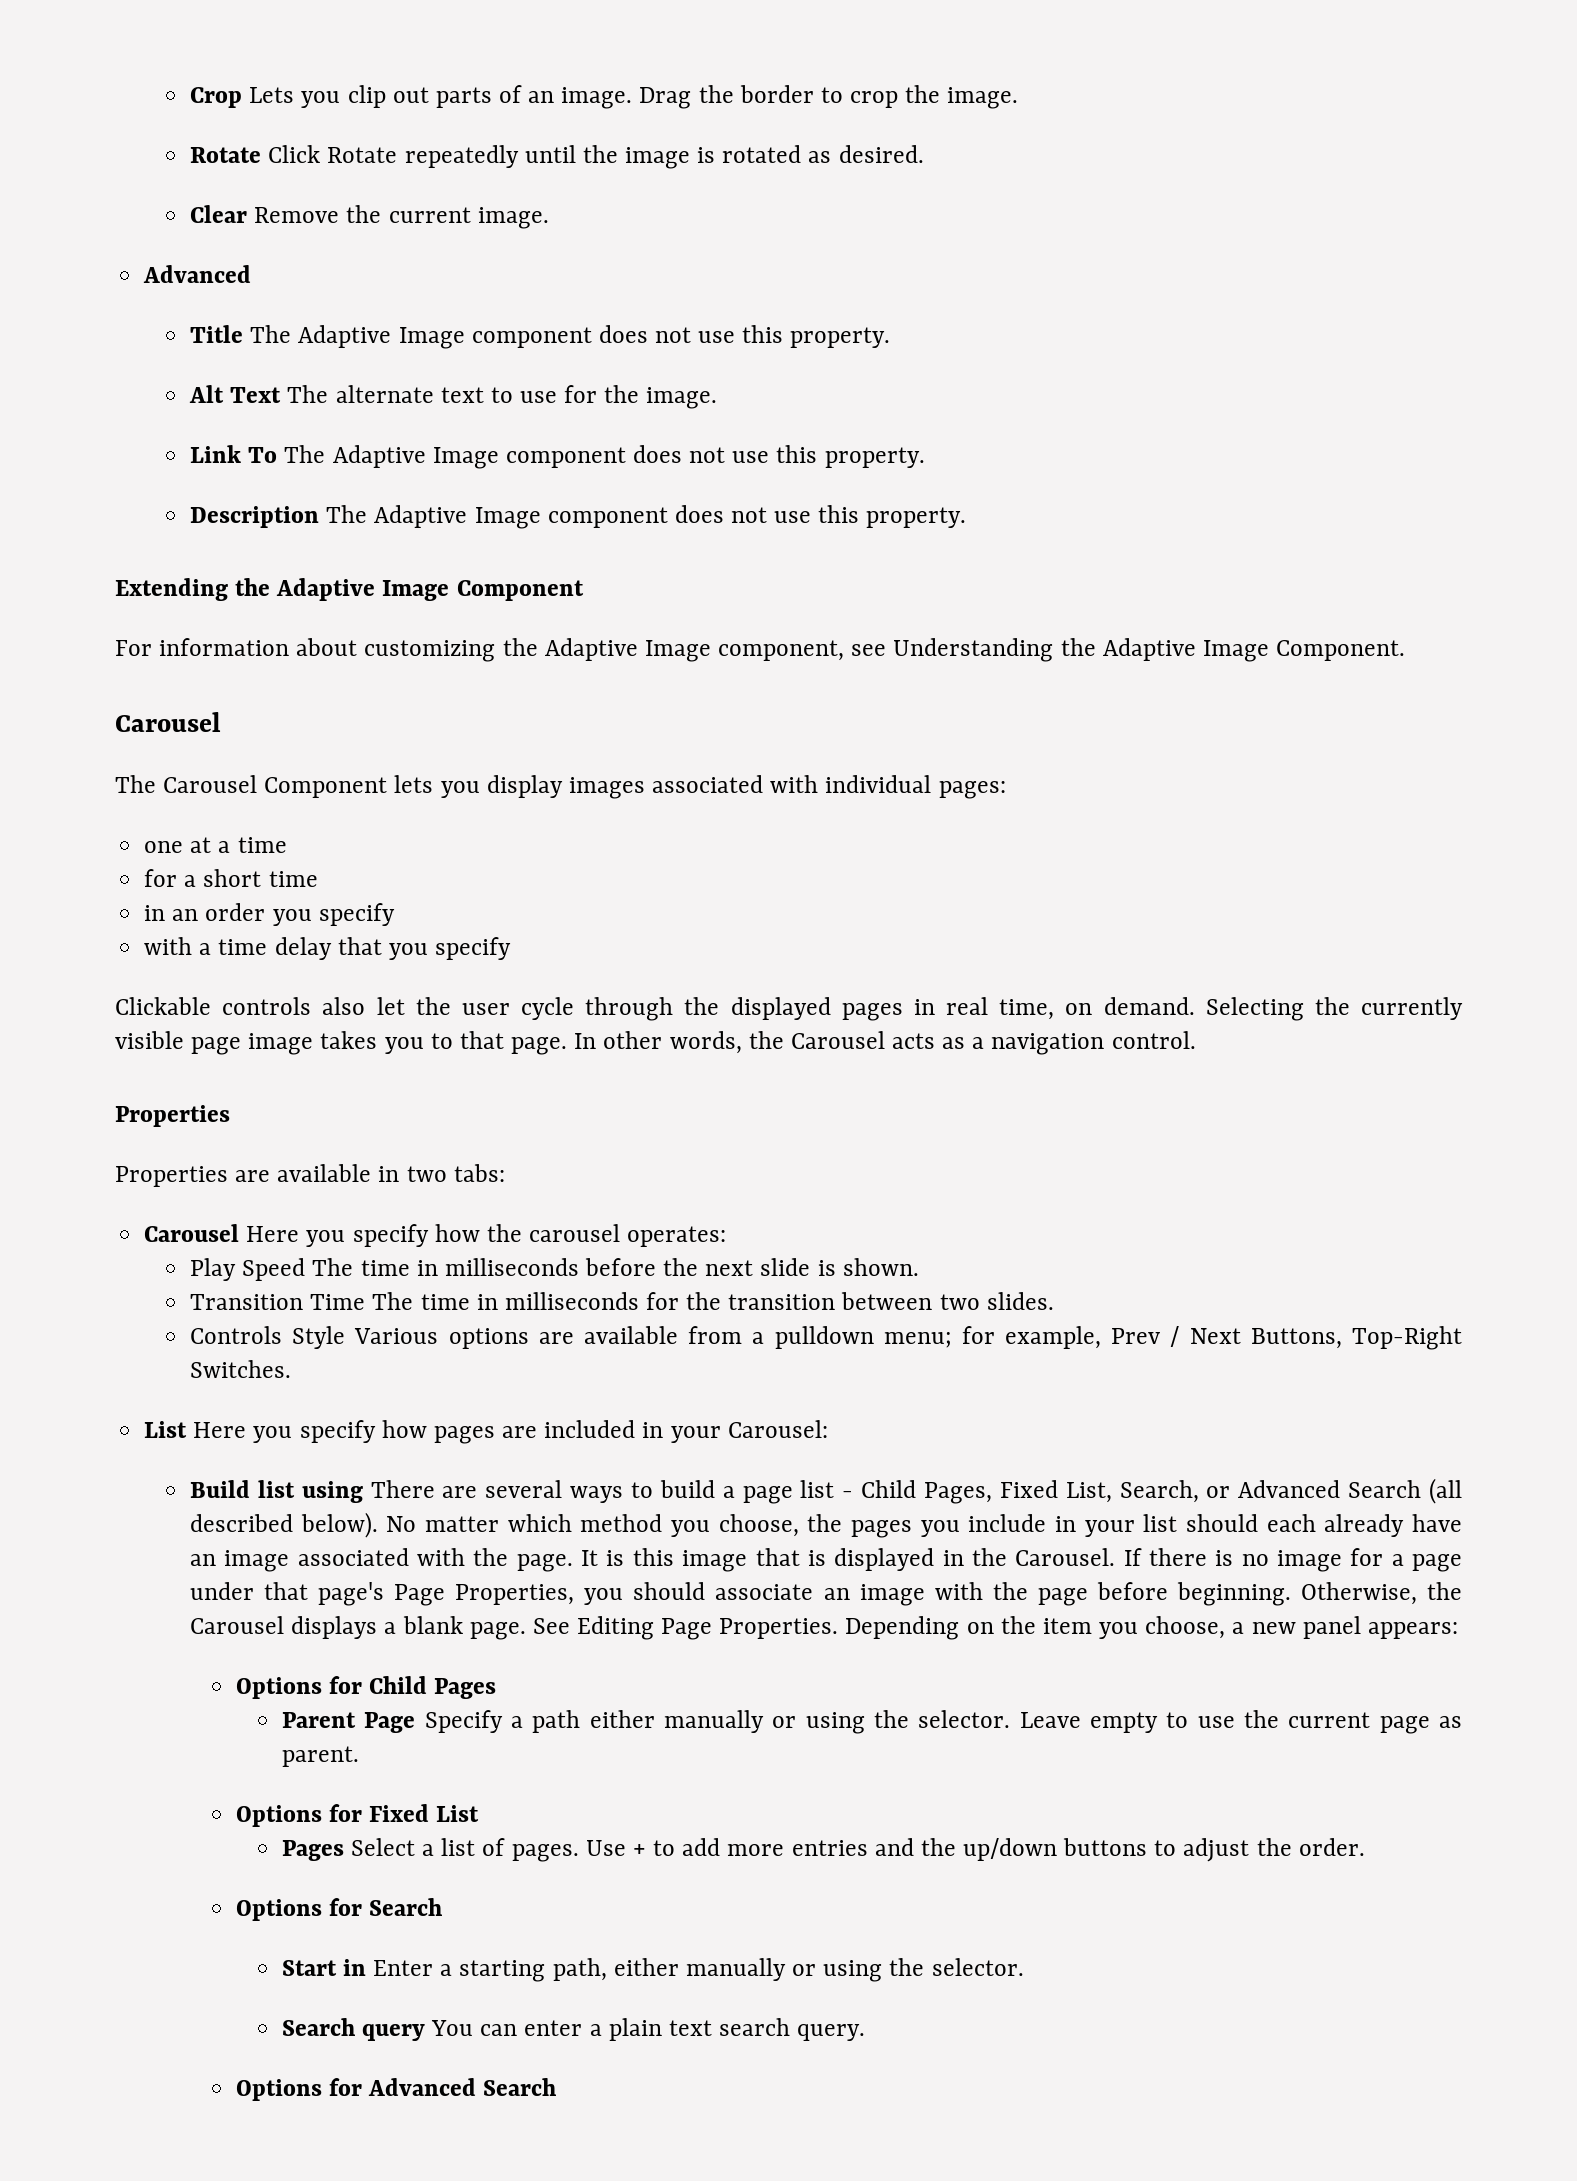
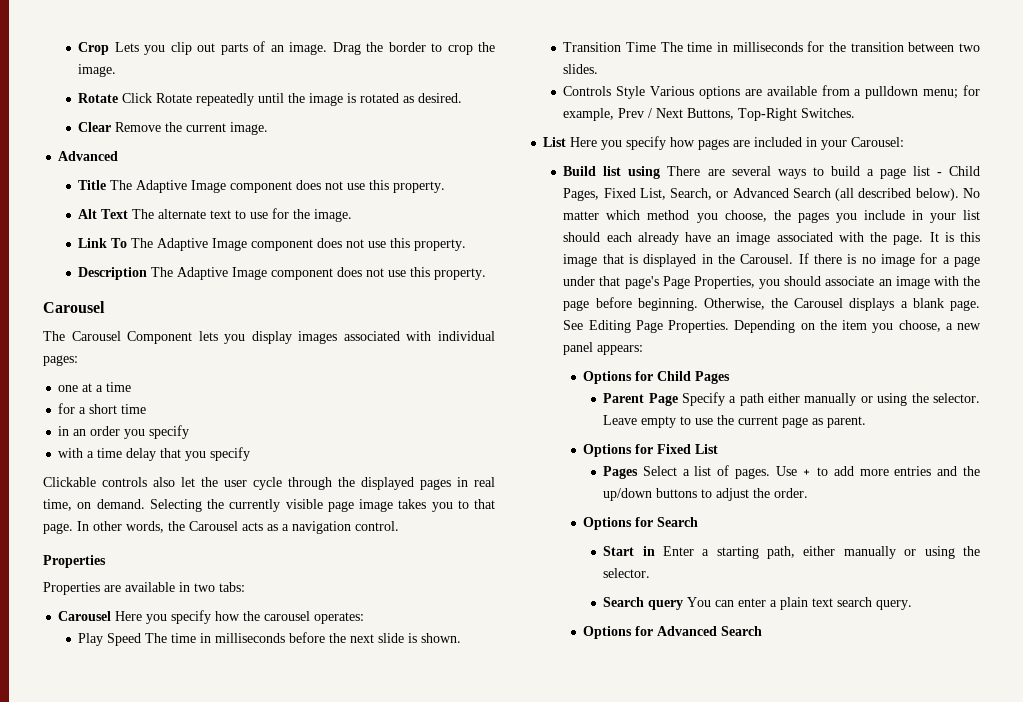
- Extending the Adaptive Image Component
- For information about customizing the Adaptive Image component, see Understanding the Adaptive Image Component.

